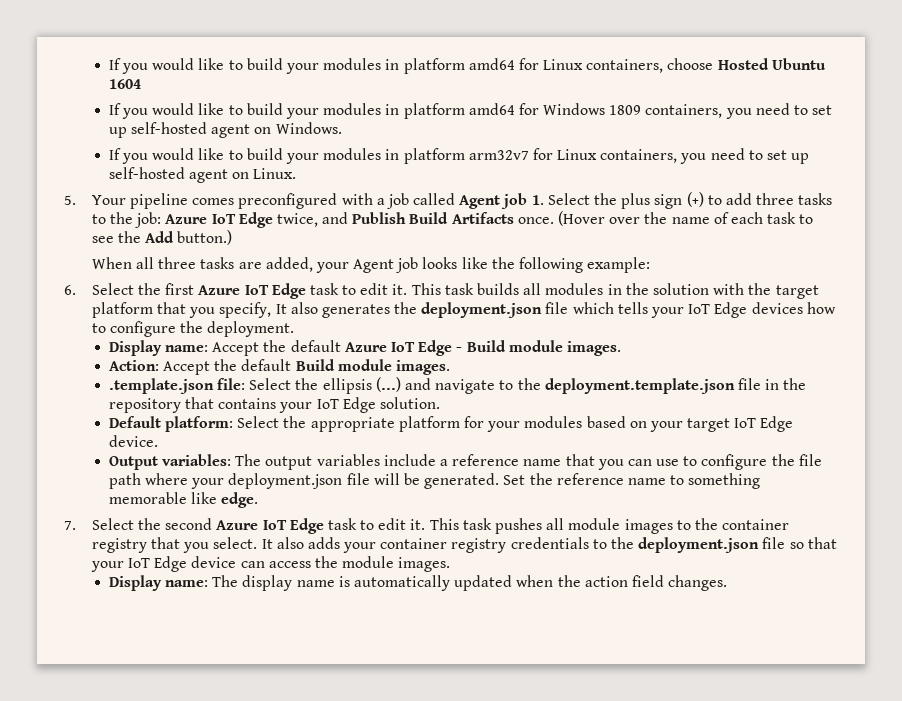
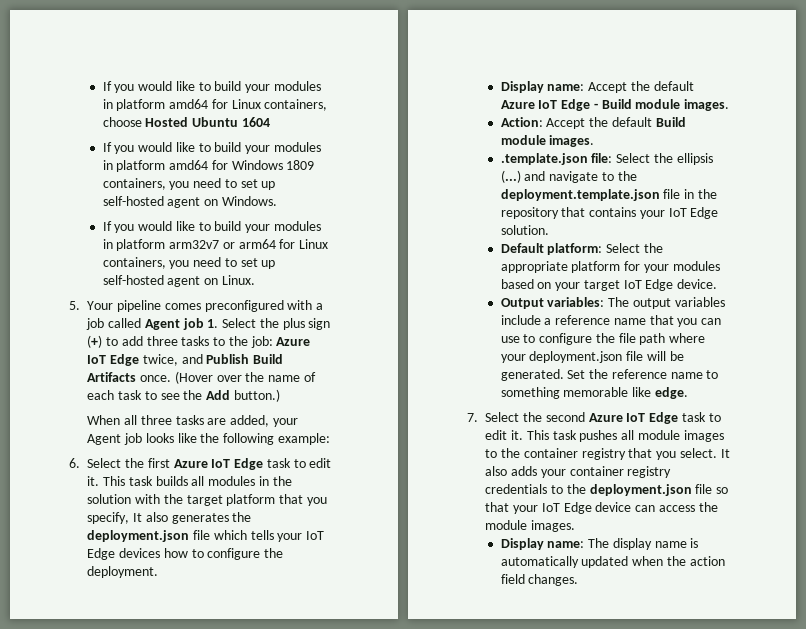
- If you would like to build your modules in platform arm32v7 for Linux containers, you need to set up self-hosted agent on Linux.
+ If you would like to build your modules in platform arm32v7 or arm64 for Linux containers, you need to set up self-hosted agent on Linux.

